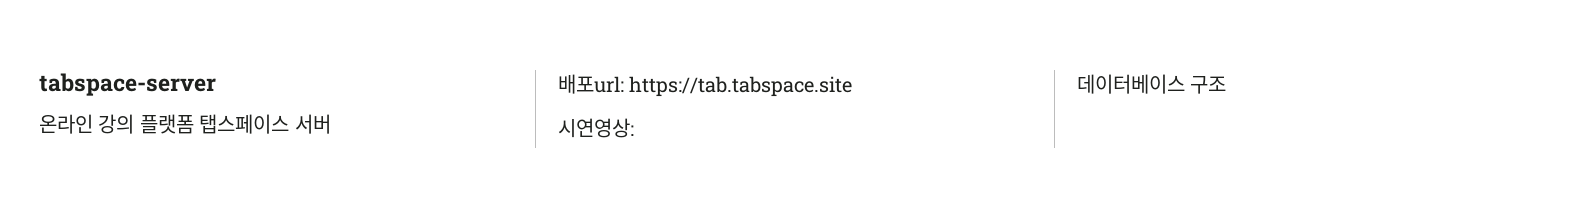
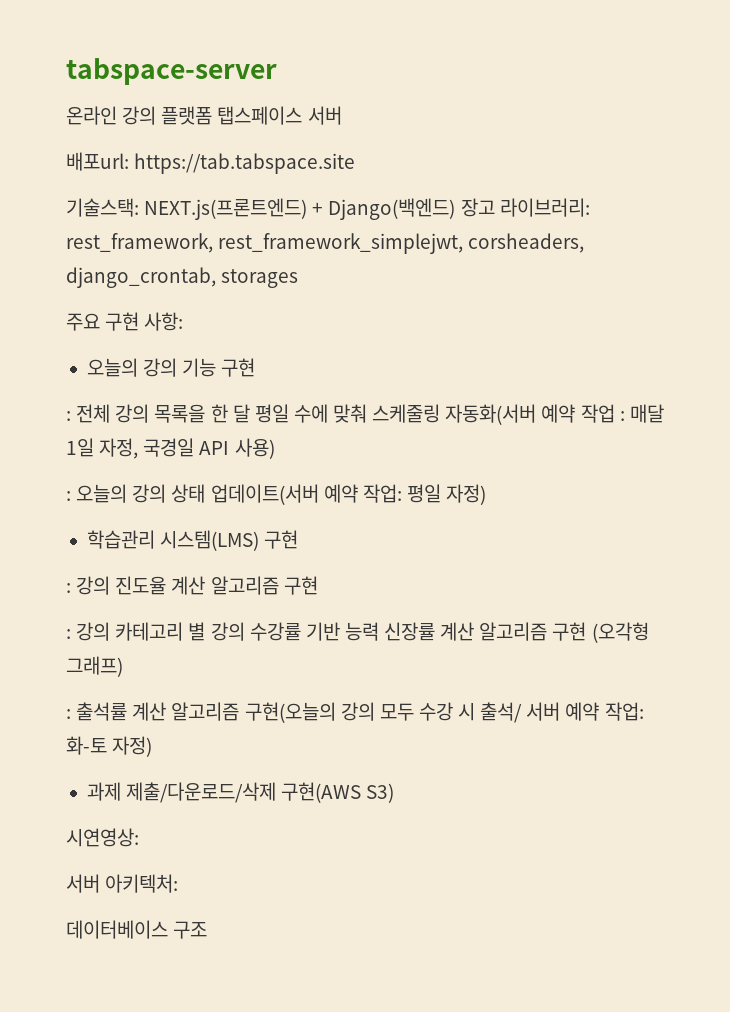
+ 기술스택: NEXT.js(프론트엔드) + Django(백엔드) 장고 라이브러리: rest_framework, rest_framework_simplejwt, corsheaders, django_crontab, storages
+ 주요 구현 사항:
+ 오늘의 강의 기능 구현
+ : 전체 강의 목록을 한 달 평일 수에 맞춰 스케줄링 자동화(서버 예약 작업 : 매달 1일 자정, 국경일 API 사용)
+ : 오늘의 강의 상태 업데이트(서버 예약 작업: 평일 자정)
+ 학습관리 시스템(LMS) 구현
+ : 강의 진도율 계산 알고리즘 구현
+ : 강의 카테고리 별 강의 수강률 기반 능력 신장률 계산 알고리즘 구현 (오각형 그래프)
+ : 출석률 계산 알고리즘 구현(오늘의 강의 모두 수강 시 출석/ 서버 예약 작업: 화-토 자정)
+ 과제 제출/다운로드/삭제 구현(AWS S3)
+ 서버 아키텍처:

